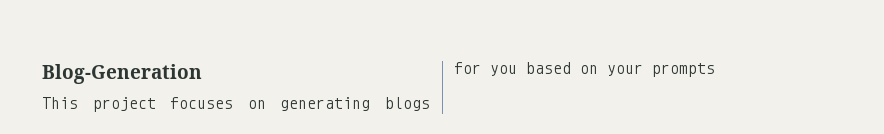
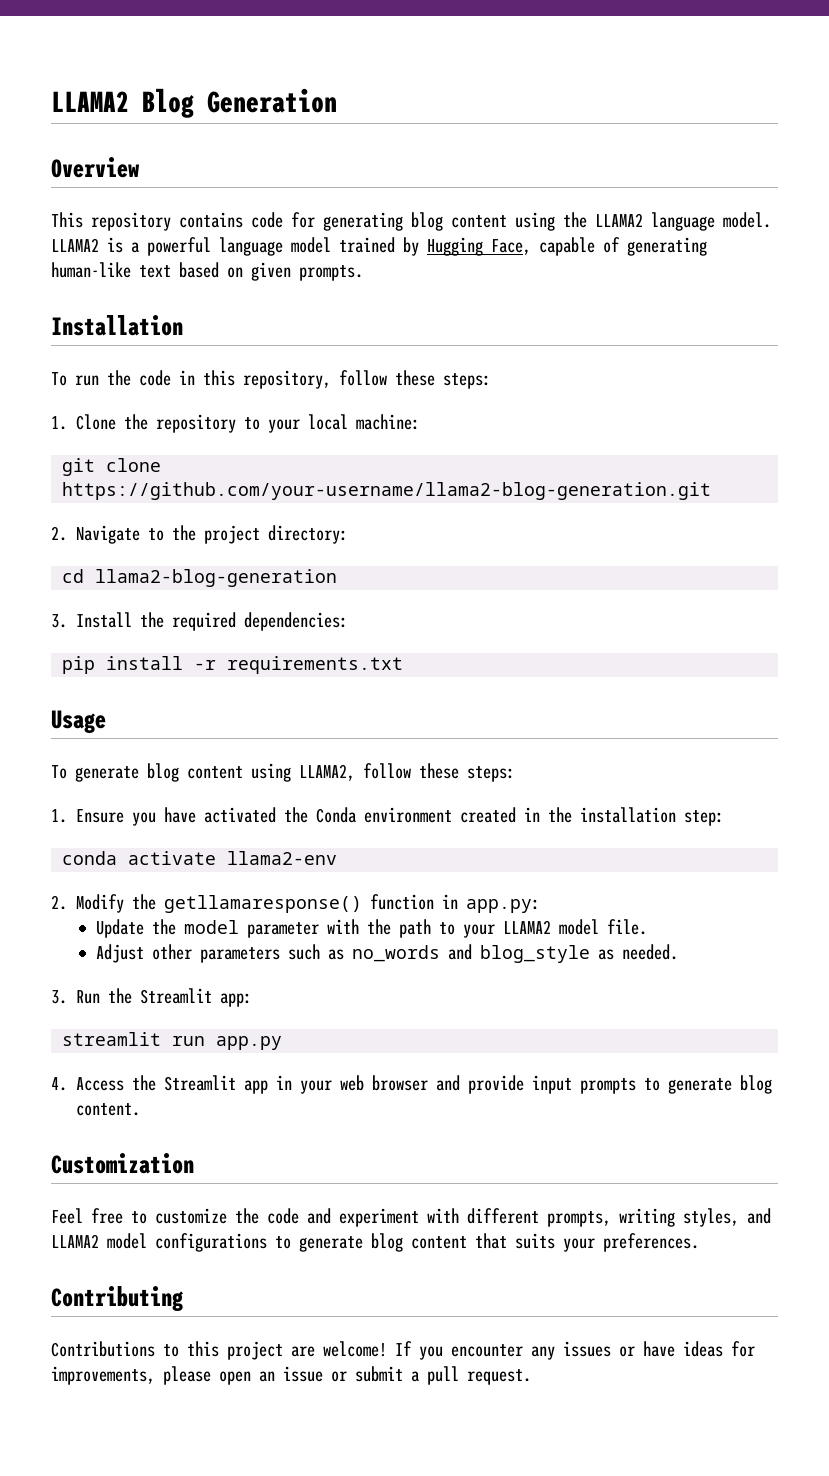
- Blog-Generation
- This project focuses on generating blogs for you based on your prompts
+ LLAMA2 Blog Generation
+ Overview
+ This repository contains code for generating blog content using the LLAMA2 language model. LLAMA2 is a powerful language model trained by Hugging Face, capable of generating human-like text based on given prompts.
+ Installation
+ To run the code in this repository, follow these steps:
+ 1. Clone the repository to your local machine:
+ git clone https://github.com/your-username/llama2-blog-generation.git
+ 2. Navigate to the project directory:
+ cd llama2-blog-generation
+ 3. Install the required dependencies:
+ pip install -r requirements.txt
+ Usage
+ To generate blog content using LLAMA2, follow these steps:
+ 1. Ensure you have activated the Conda environment created in the installation step:
+ conda activate llama2-env
+ 2. Modify the getllamaresponse() function in app.py:
+ Update the model parameter with the path to your LLAMA2 model file.
+ Adjust other parameters such as no_words and blog_style as needed.
+ 3. Run the Streamlit app:
+ streamlit run app.py
+ 4. Access the Streamlit app in your web browser and provide input prompts to generate blog content.
+ Customization
+ Feel free to customize the code and experiment with different prompts, writing styles, and LLAMA2 model configurations to generate blog content that suits your preferences.
+ Contributing
+ Contributions to this project are welcome! If you encounter any issues or have ideas for improvements, please open an issue or submit a pull request.

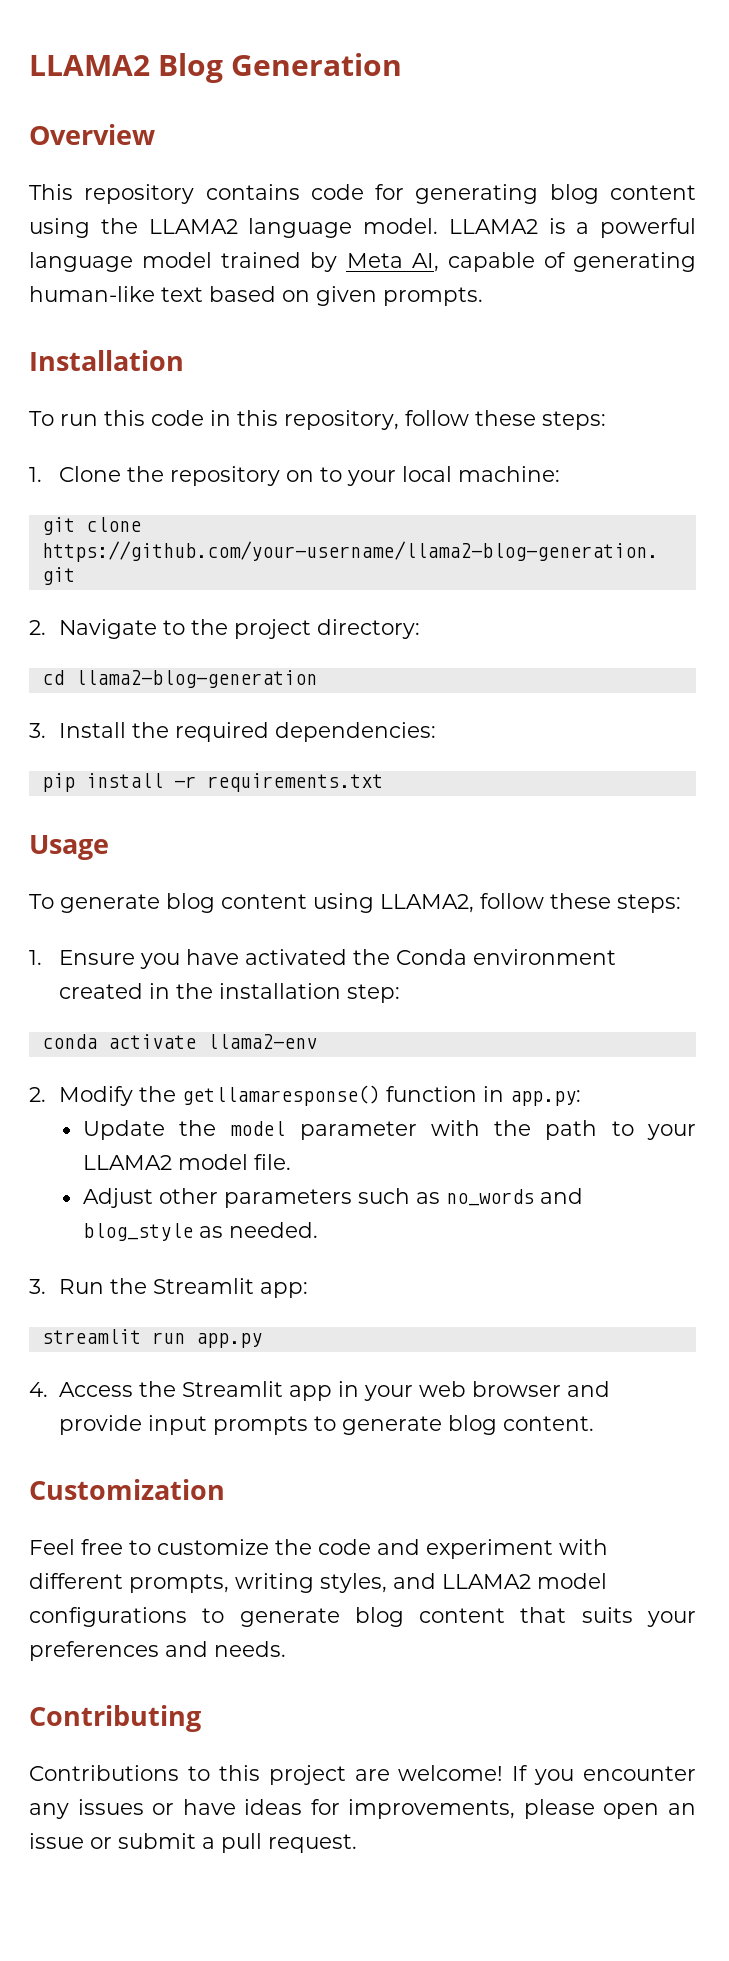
- LLAMA2 is a powerful language model trained by Hugging Face, capable of generating human-like text based on given prompts.
+ LLAMA2 is a powerful language model trained by Meta AI, capable of generating human-like text based on given prompts.
- To run the code in this repository, follow these steps:
+ To run this code in this repository, follow these steps:
- 1. Clone the repository to your local machine:
+ 1. Clone the repository on to your local machine:
- Feel free to customize the code and experiment with different prompts, writing styles, and LLAMA2 model configurations to generate blog content that suits your preferences.
+ Feel free to customize the code and experiment with different prompts, writing styles, and LLAMA2 model configurations to generate blog content that suits your preferences and needs.

